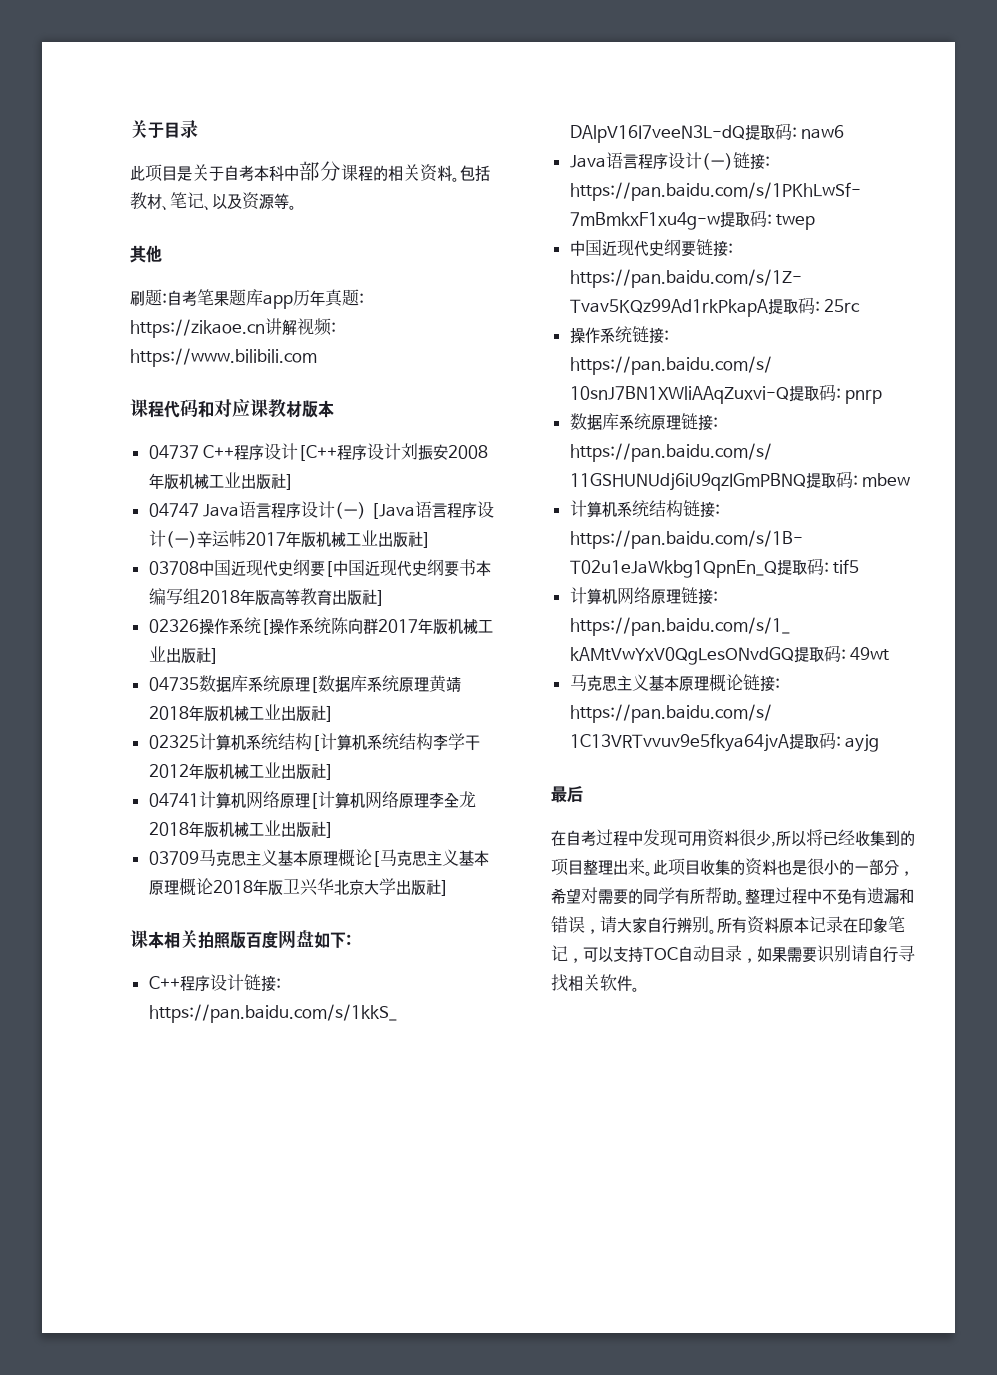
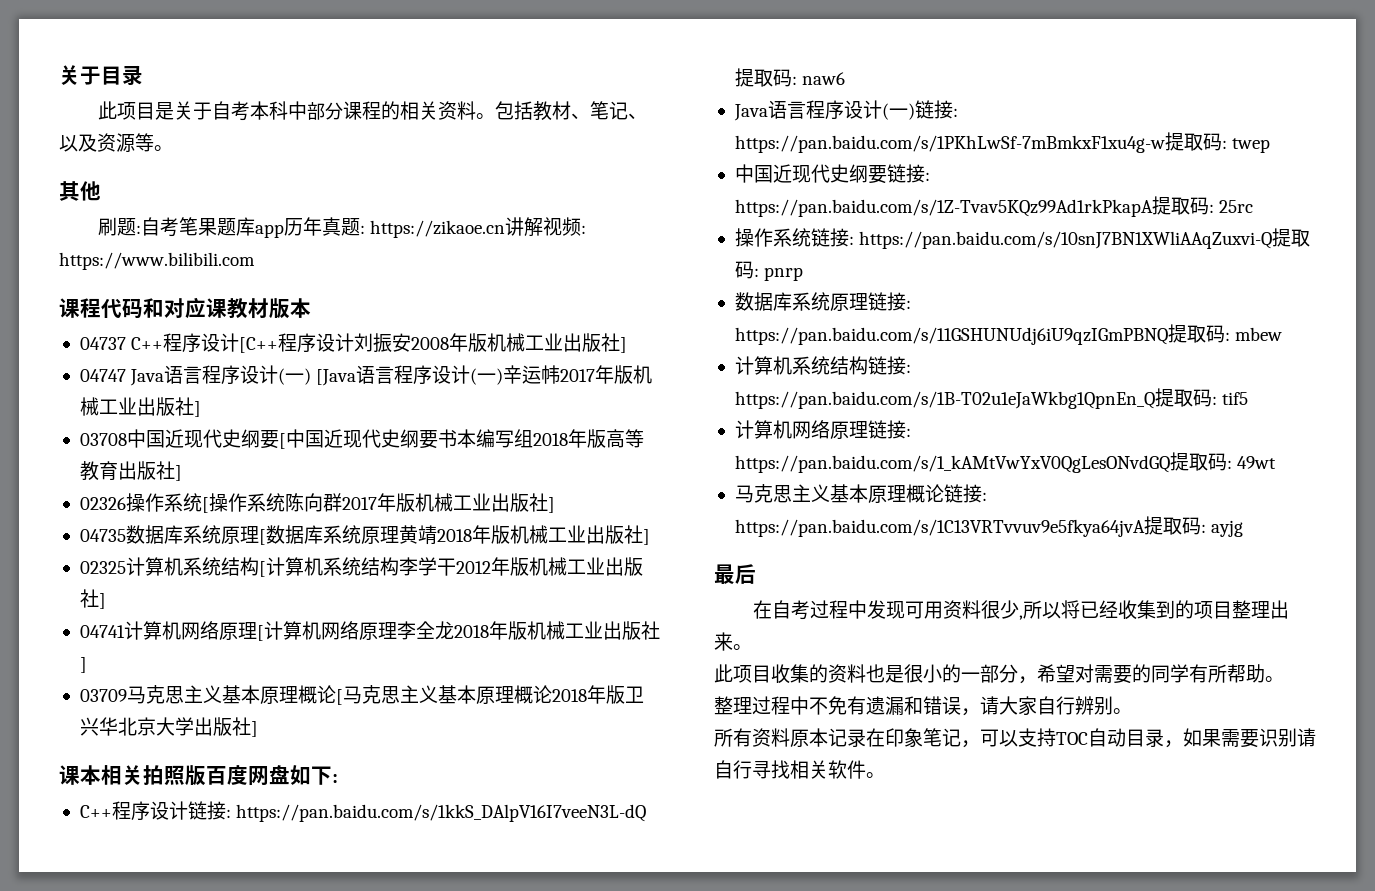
- 在自考过程中发现可用资料很少,所以将已经收集到的项目整理出来。此项目收集的资料也是很小的一部分，希望对需要的同学有所帮助。整理过程中不免有遗漏和错误，请大家自行辨别。所有资料原本记录在印象笔记，可以支持TOC自动目录，如果需要识别请自行寻找相关软件。
+ 在自考过程中发现可用资料很少,所以将已经收集到的项目整理出来。
+ 此项目收集的资料也是很小的一部分，希望对需要的同学有所帮助。
+ 整理过程中不免有遗漏和错误，请大家自行辨别。
+ 所有资料原本记录在印象笔记，可以支持TOC自动目录，如果需要识别请自行寻找相关软件。

